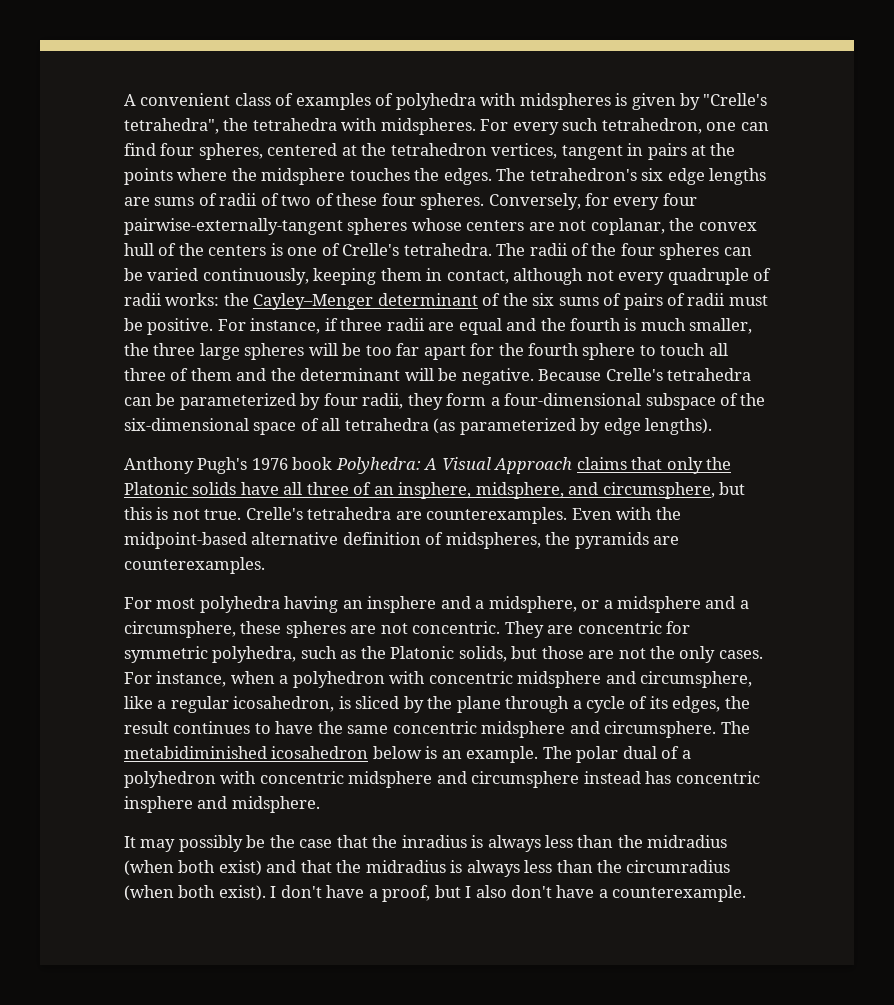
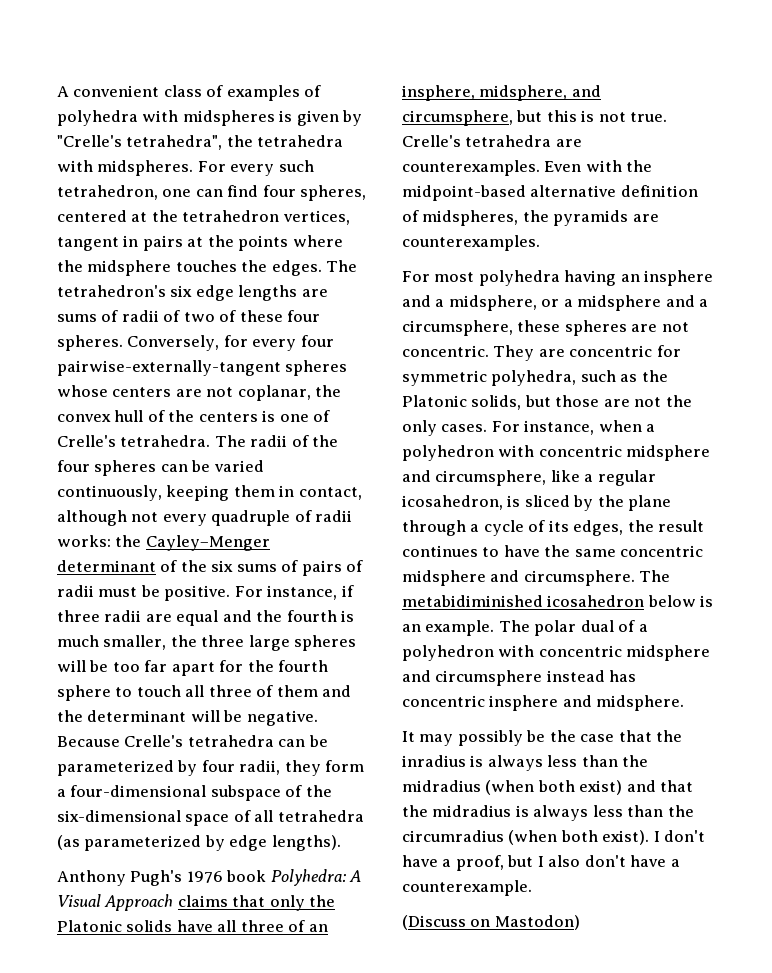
+ (Discuss on Mastodon)

